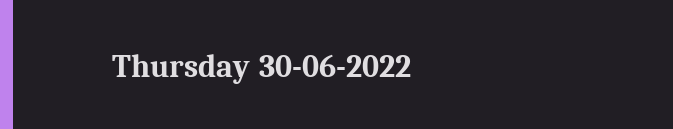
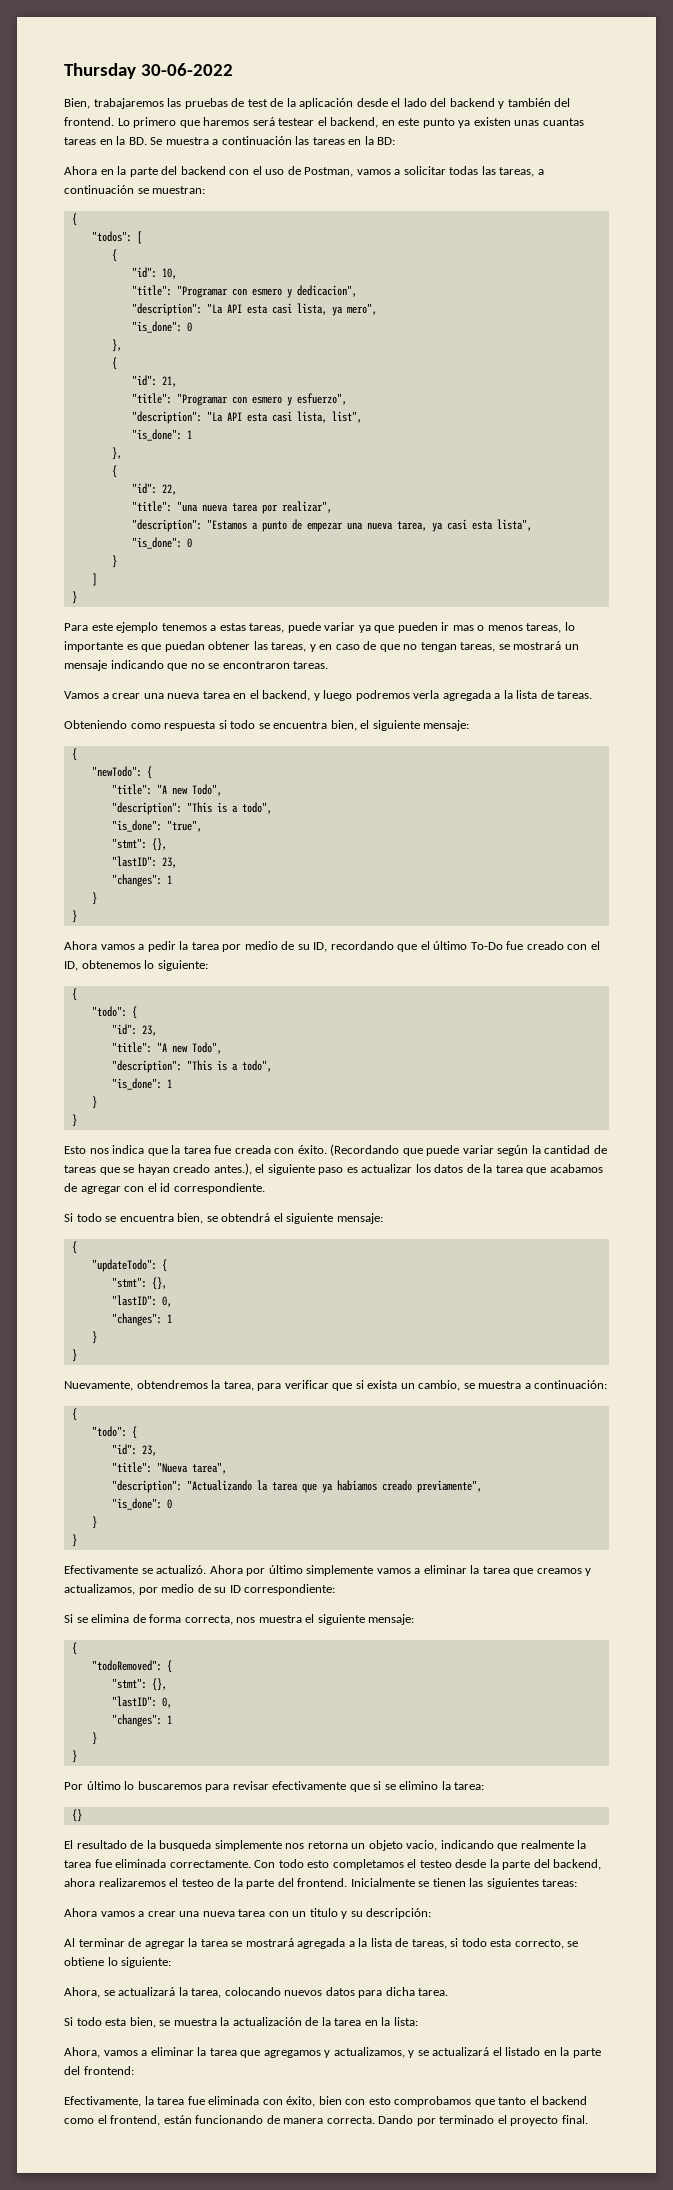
+ Bien, trabajaremos las pruebas de test de la aplicación desde el lado del backend y también del frontend. Lo primero que haremos será testear el backend, en este punto ya existen unas cuantas tareas en la BD. Se muestra a continuación las tareas en la BD:
+ Ahora en la parte del backend con el uso de Postman, vamos a solicitar todas las tareas, a continuación se muestran:
+ {
+ "todos": [
+ {
+ "id": 10,
+ "title": "Programar con esmero y dedicacion",
+ "description": "La API esta casi lista, ya mero",
+ "is_done": 0
+ },
+ {
+ "id": 21,
+ "title": "Programar con esmero y esfuerzo",
+ "description": "La API esta casi lista, list",
+ "is_done": 1
+ },
+ {
+ "id": 22,
+ "title": "una nueva tarea por realizar",
+ "description": "Estamos a punto de empezar una nueva tarea, ya casi esta lista",
+ "is_done": 0
+ }
+ ]
+ }
+ Para este ejemplo tenemos a estas tareas, puede variar ya que pueden ir mas o menos tareas, lo importante es que puedan obtener las tareas, y en caso de que no tengan tareas, se mostrará un mensaje indicando que no se encontraron tareas.
+ Vamos a crear una nueva tarea en el backend, y luego podremos verla agregada a la lista de tareas.
+ Obteniendo como respuesta si todo se encuentra bien, el siguiente mensaje:
+ {
+ "newTodo": {
+ "title": "A new Todo",
+ "description": "This is a todo",
+ "is_done": "true",
+ "stmt": {},
+ "lastID": 23,
+ "changes": 1
+ }
+ }
+ Ahora vamos a pedir la tarea por medio de su ID, recordando que el último To-Do fue creado con el ID, obtenemos lo siguiente:
+ {
+ "todo": {
+ "id": 23,
+ "title": "A new Todo",
+ "description": "This is a todo",
+ "is_done": 1
+ }
+ }
+ Esto nos indica que la tarea fue creada con éxito. (Recordando que puede variar según la cantidad de tareas que se hayan creado antes.), el siguiente paso es actualizar los datos de la tarea que acabamos de agregar con el id correspondiente.
+ Si todo se encuentra bien, se obtendrá el siguiente mensaje:
+ {
+ "updateTodo": {
+ "stmt": {},
+ "lastID": 0,
+ "changes": 1
+ }
+ }
+ Nuevamente, obtendremos la tarea, para verificar que si exista un cambio, se muestra a continuación:
+ {
+ "todo": {
+ "id": 23,
+ "title": "Nueva tarea",
+ "description": "Actualizando la tarea que ya habiamos creado previamente",
+ "is_done": 0
+ }
+ }
+ Efectivamente se actualizó. Ahora por último simplemente vamos a eliminar la tarea que creamos y actualizamos, por medio de su ID correspondiente:
+ Si se elimina de forma correcta, nos muestra el siguiente mensaje:
+ {
+ "todoRemoved": {
+ "stmt": {},
+ "lastID": 0,
+ "changes": 1
+ }
+ }
+ Por último lo buscaremos para revisar efectivamente que si se elimino la tarea:
+ {}
+ El resultado de la busqueda simplemente nos retorna un objeto vacio, indicando que realmente la tarea fue eliminada correctamente. Con todo esto completamos el testeo desde la parte del backend, ahora realizaremos el testeo de la parte del frontend. Inicialmente se tienen las siguientes tareas:
+ Ahora vamos a crear una nueva tarea con un titulo y su descripción:
+ Al terminar de agregar la tarea se mostrará agregada a la lista de tareas, si todo esta correcto, se obtiene lo siguiente:
+ Ahora, se actualizará la tarea, colocando nuevos datos para dicha tarea.
+ Si todo esta bien, se muestra la actualización de la tarea en la lista:
+ Ahora, vamos a eliminar la tarea que agregamos y actualizamos, y se actualizará el listado en la parte del frontend:
+ Efectivamente, la tarea fue eliminada con éxito, bien con esto comprobamos que tanto el backend como el frontend, están funcionando de manera correcta. Dando por terminado el proyecto final.

